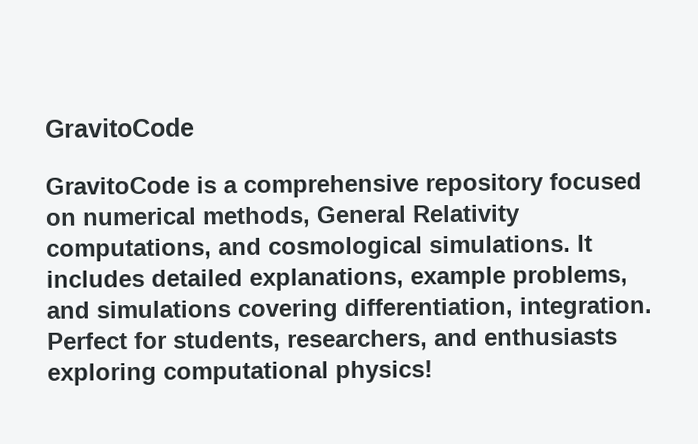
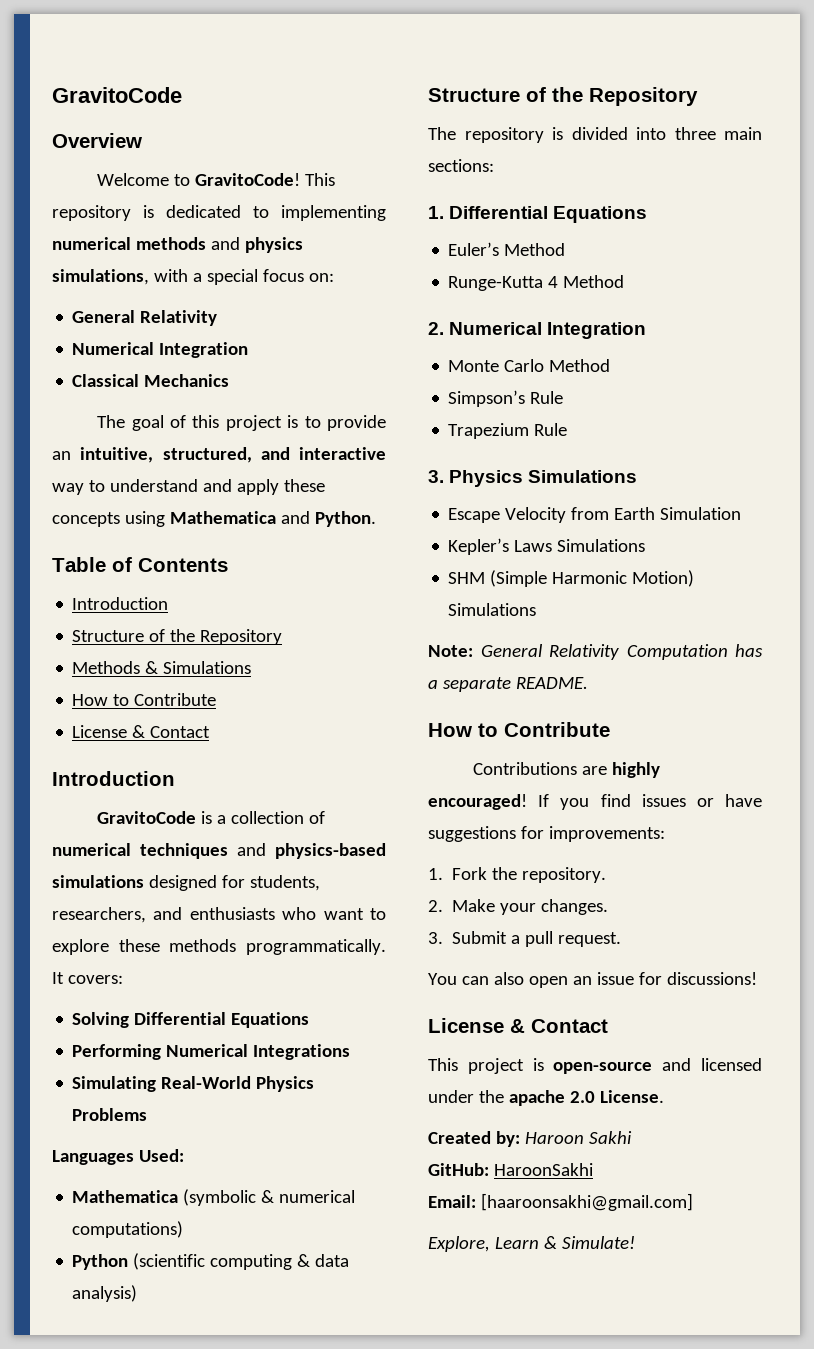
- GravitoCode is a comprehensive repository focused on numerical methods, General Relativity computations, and cosmological simulations. It includes detailed explanations, example problems, and simulations covering differentiation, integration. Perfect for students, researchers, and enthusiasts exploring computational physics!
+ Overview
+ Welcome to GravitoCode! This repository is dedicated to implementing numerical methods and physics simulations, with a special focus on:
+ General Relativity
+ Numerical Integration
+ Classical Mechanics
+ The goal of this project is to provide an intuitive, structured, and interactive way to understand and apply these concepts using Mathematica and Python.
+ Table of Contents
+ Introduction
+ Structure of the Repository
+ Methods & Simulations
+ How to Contribute
+ License & Contact
+ Introduction
+ GravitoCode is a collection of numerical techniques and physics-based simulations designed for students, researchers, and enthusiasts who want to explore these methods programmatically. It covers:
+ Solving Differential Equations
+ Performing Numerical Integrations
+ Simulating Real-World Physics Problems
+ Languages Used:
+ Mathematica (symbolic & numerical computations)
+ Python (scientific computing & data analysis)
+ Structure of the Repository
+ The repository is divided into three main sections:
+ 1. Differential Equations
+ Euler’s Method
+ Runge-Kutta 4 Method
+ 2. Numerical Integration
+ Monte Carlo Method
+ Simpson’s Rule
+ Trapezium Rule
+ 3. Physics Simulations
+ Escape Velocity from Earth Simulation
+ Kepler’s Laws Simulations
+ SHM (Simple Harmonic Motion) Simulations
+ Note: General Relativity Computation has a separate README.
+ How to Contribute
+ Contributions are highly encouraged! If you find issues or have suggestions for improvements:
+ 1. Fork the repository.
+ 2. Make your changes.
+ 3. Submit a pull request.
+ You can also open an issue for discussions!
+ License & Contact
+ This project is open-source and licensed under the apache 2.0 License.
+ Created by: Haroon Sakhi
+ GitHub: HaroonSakhi
+ Email: [haaroonsakhi@gmail.com]
+ Explore, Learn & Simulate!

